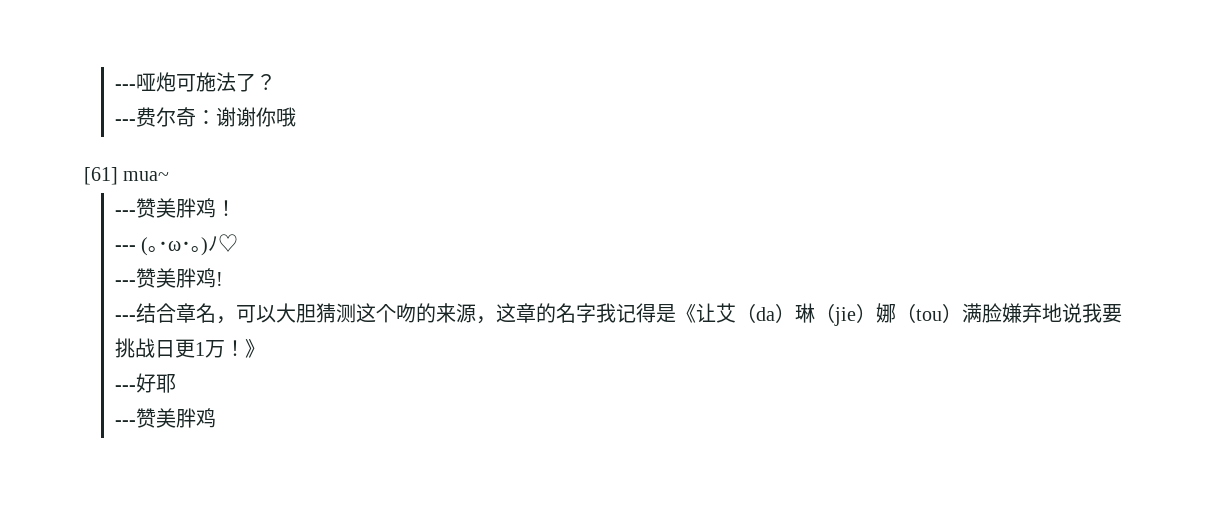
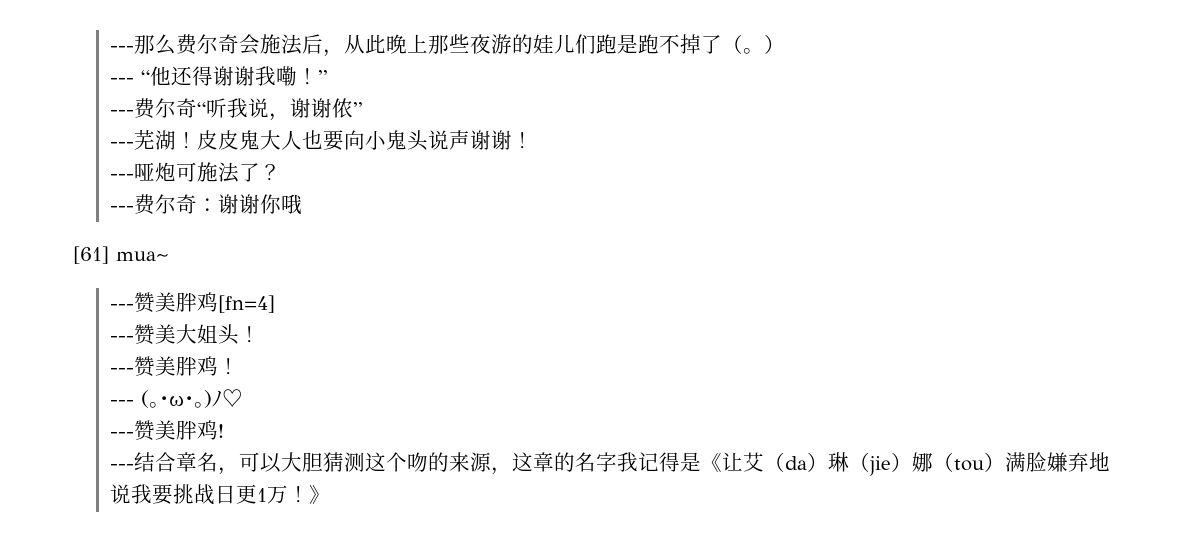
+ ---那么费尔奇会施法后，从此晚上那些夜游的娃儿们跑是跑不掉了（。）
+ --- “他还得谢谢我嘞！”
+ ---费尔奇“听我说，谢谢侬”
+ ---芜湖！皮皮鬼大人也要向小鬼头说声谢谢！
+ ---赞美胖鸡[fn=4]
+ ---赞美大姐头！
- ---好耶
- ---赞美胖鸡

